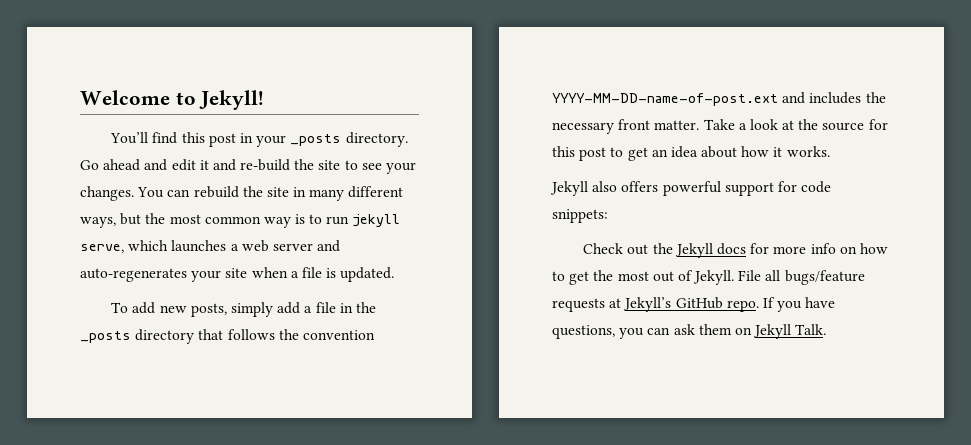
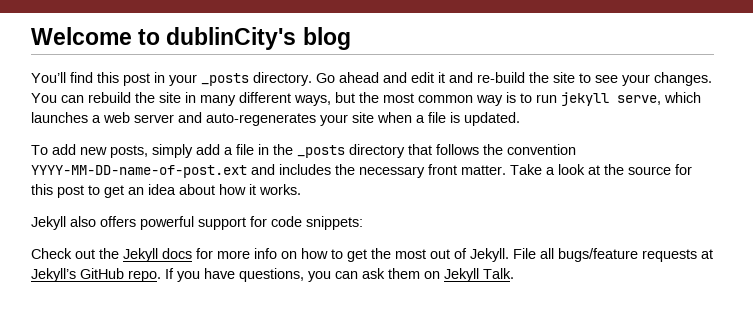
- Welcome to Jekyll!
+ Welcome to dublinCity's blog

